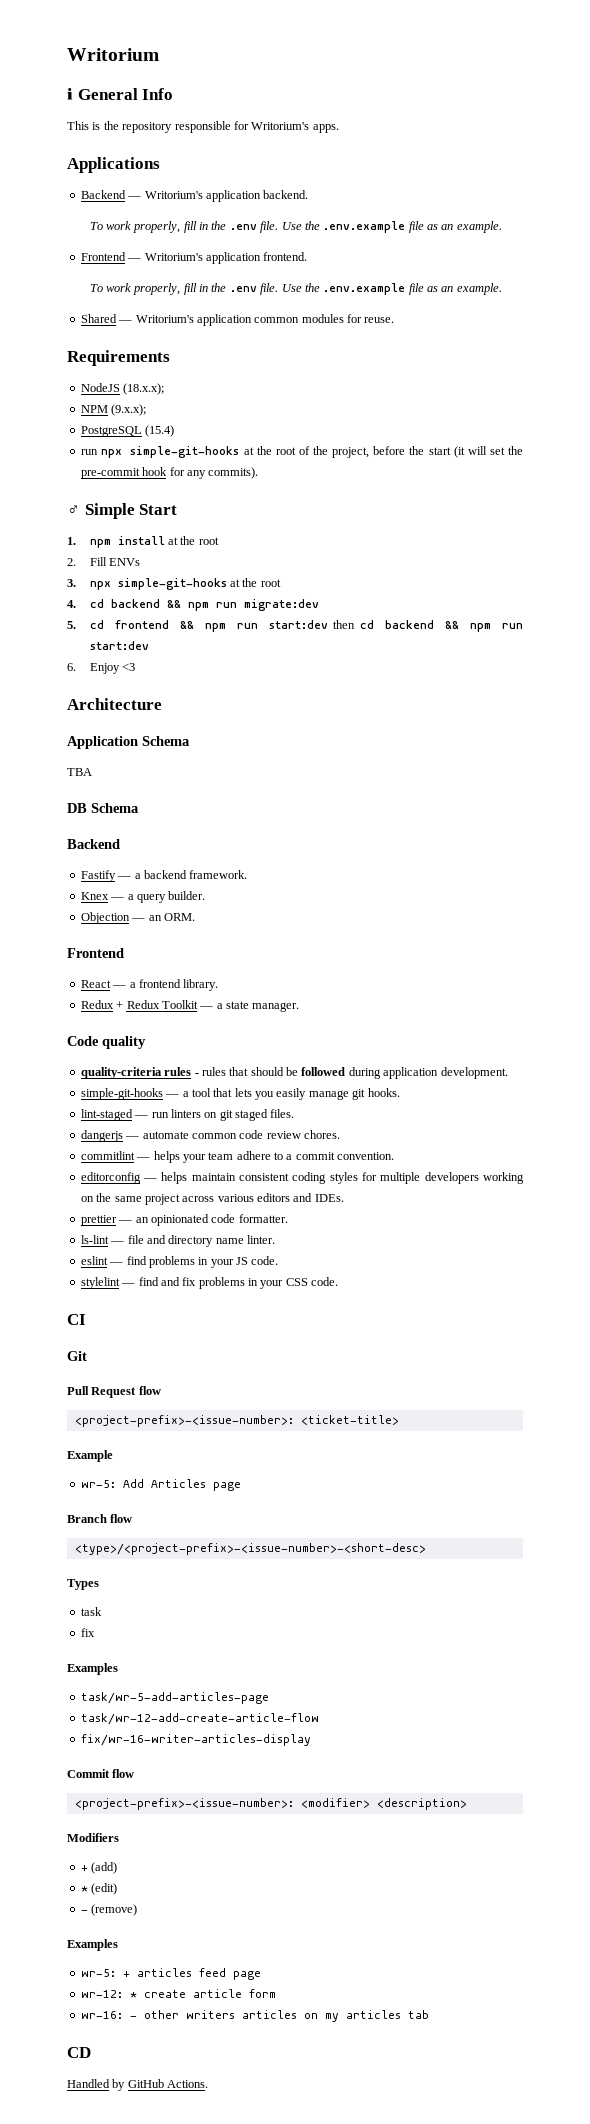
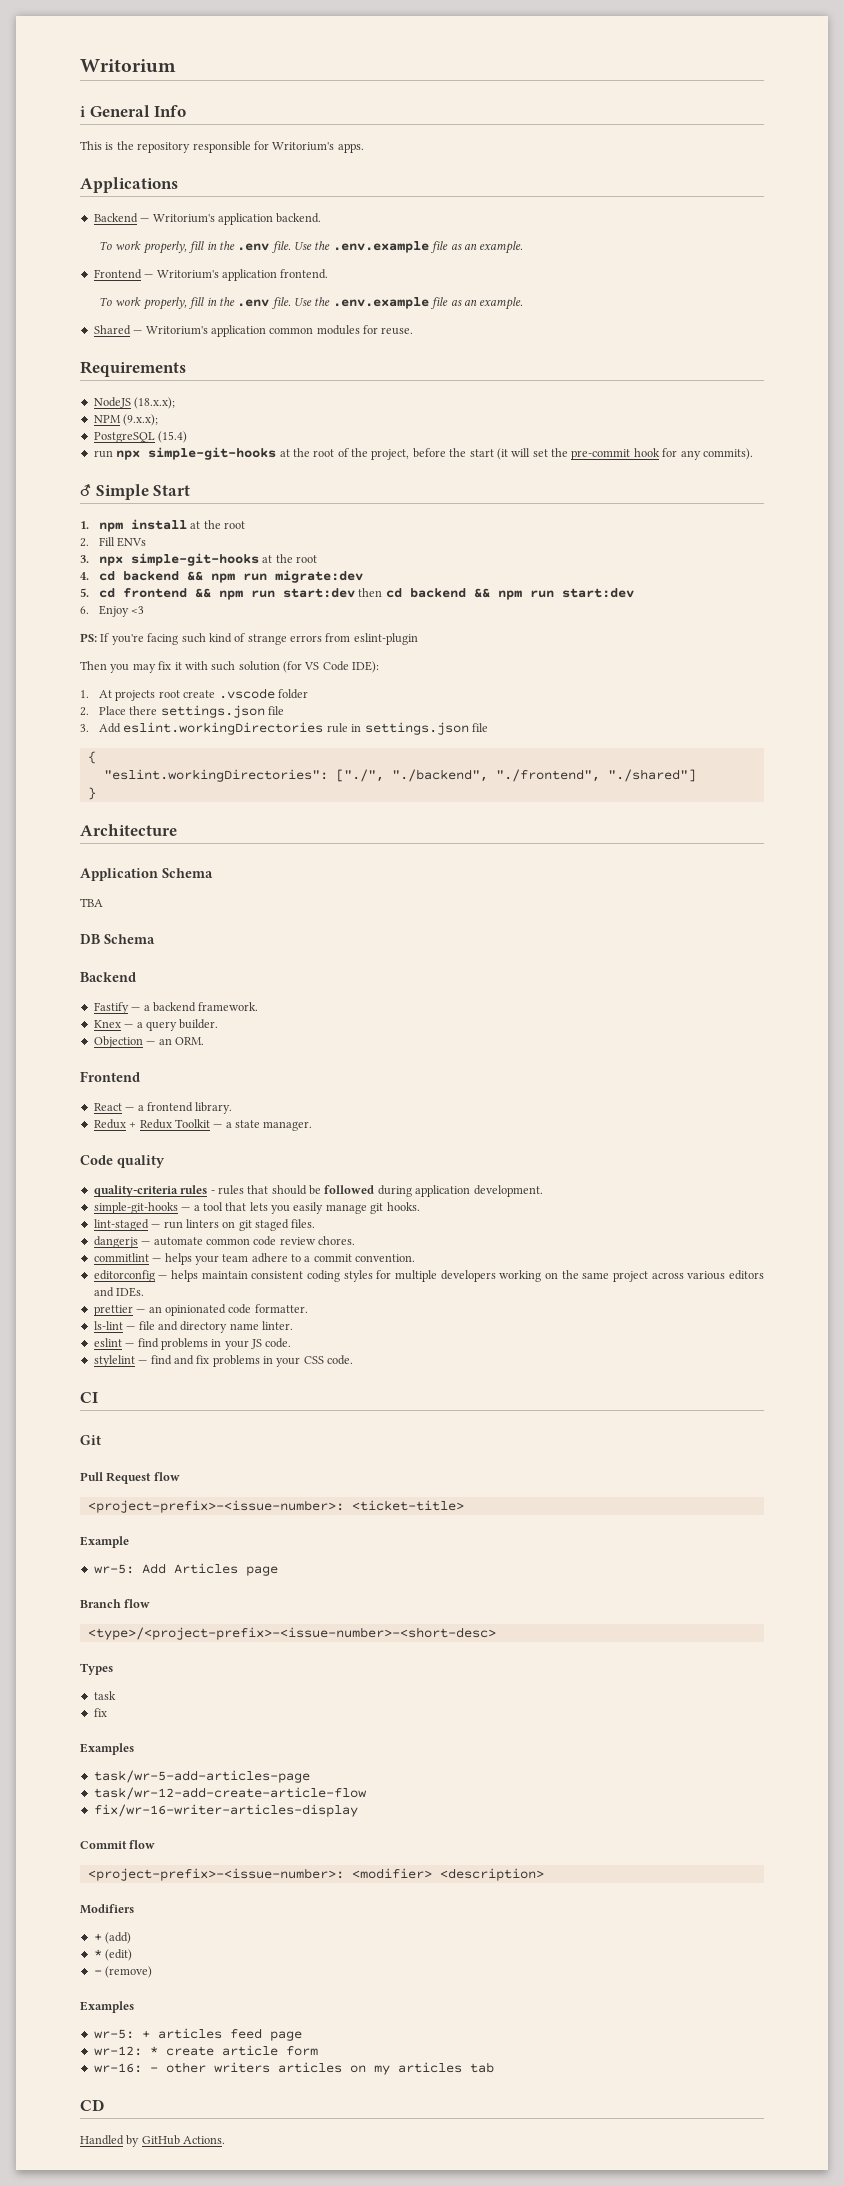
+ PS: If you're facing such kind of strange errors from eslint-plugin
+ Then you may fix it with such solution (for VS Code IDE):
+ 1. At projects root create .vscode folder
+ 2. Place there settings.json file
+ 3. Add eslint.workingDirectories rule in settings.json file
+ {
+ "eslint.workingDirectories": ["./", "./backend", "./frontend", "./shared"]
+ }

